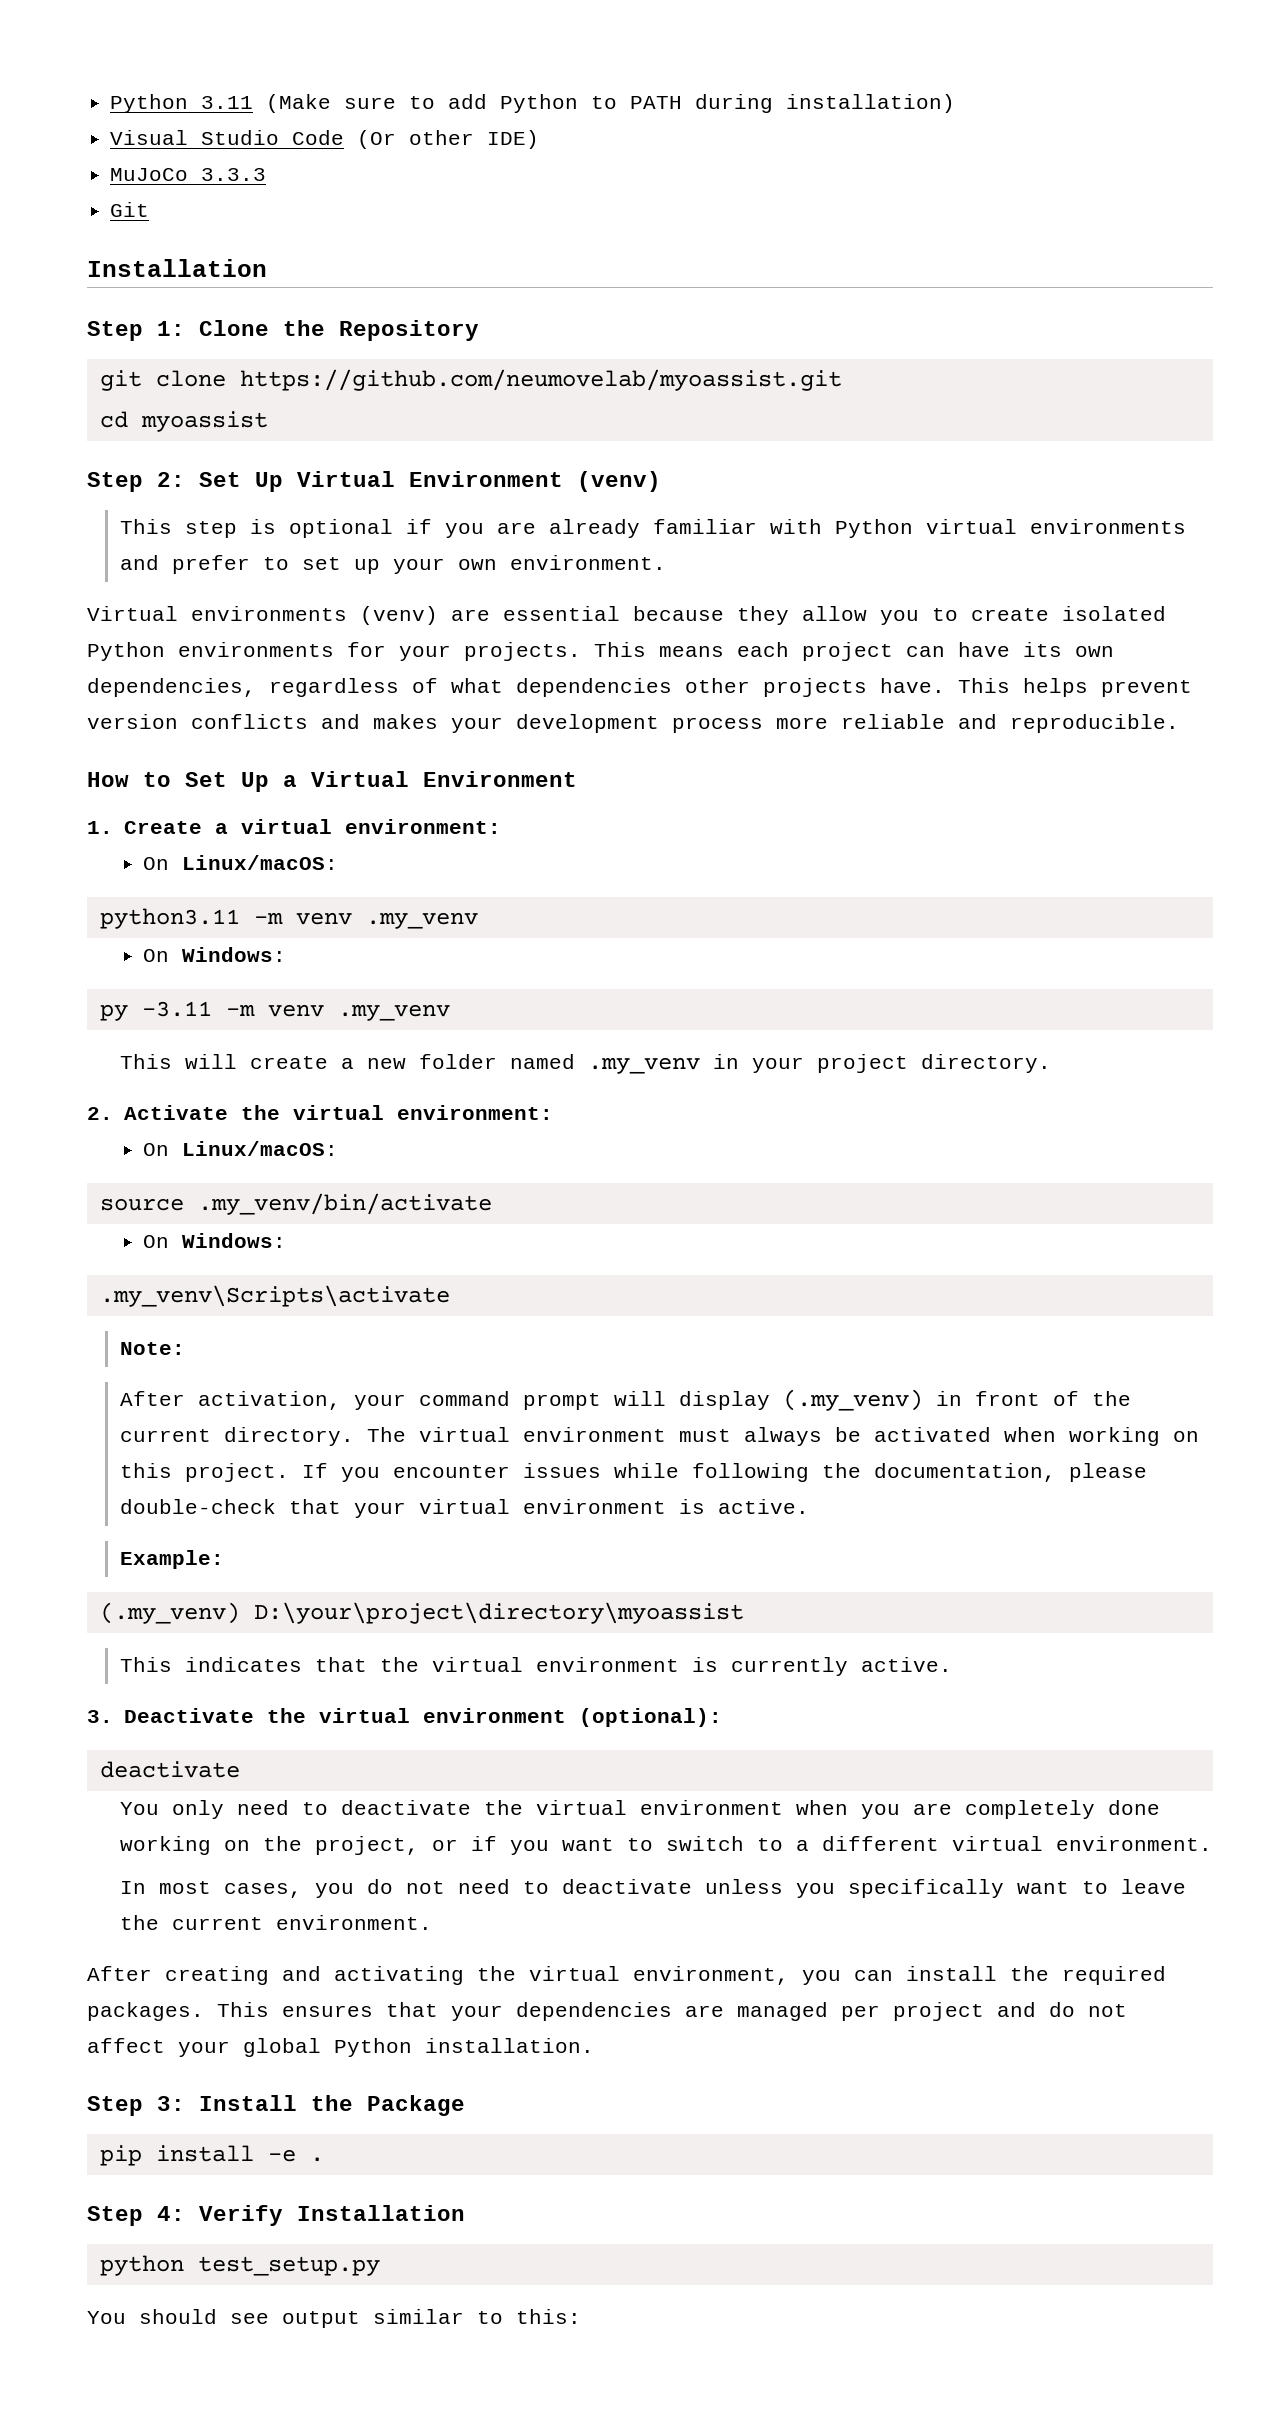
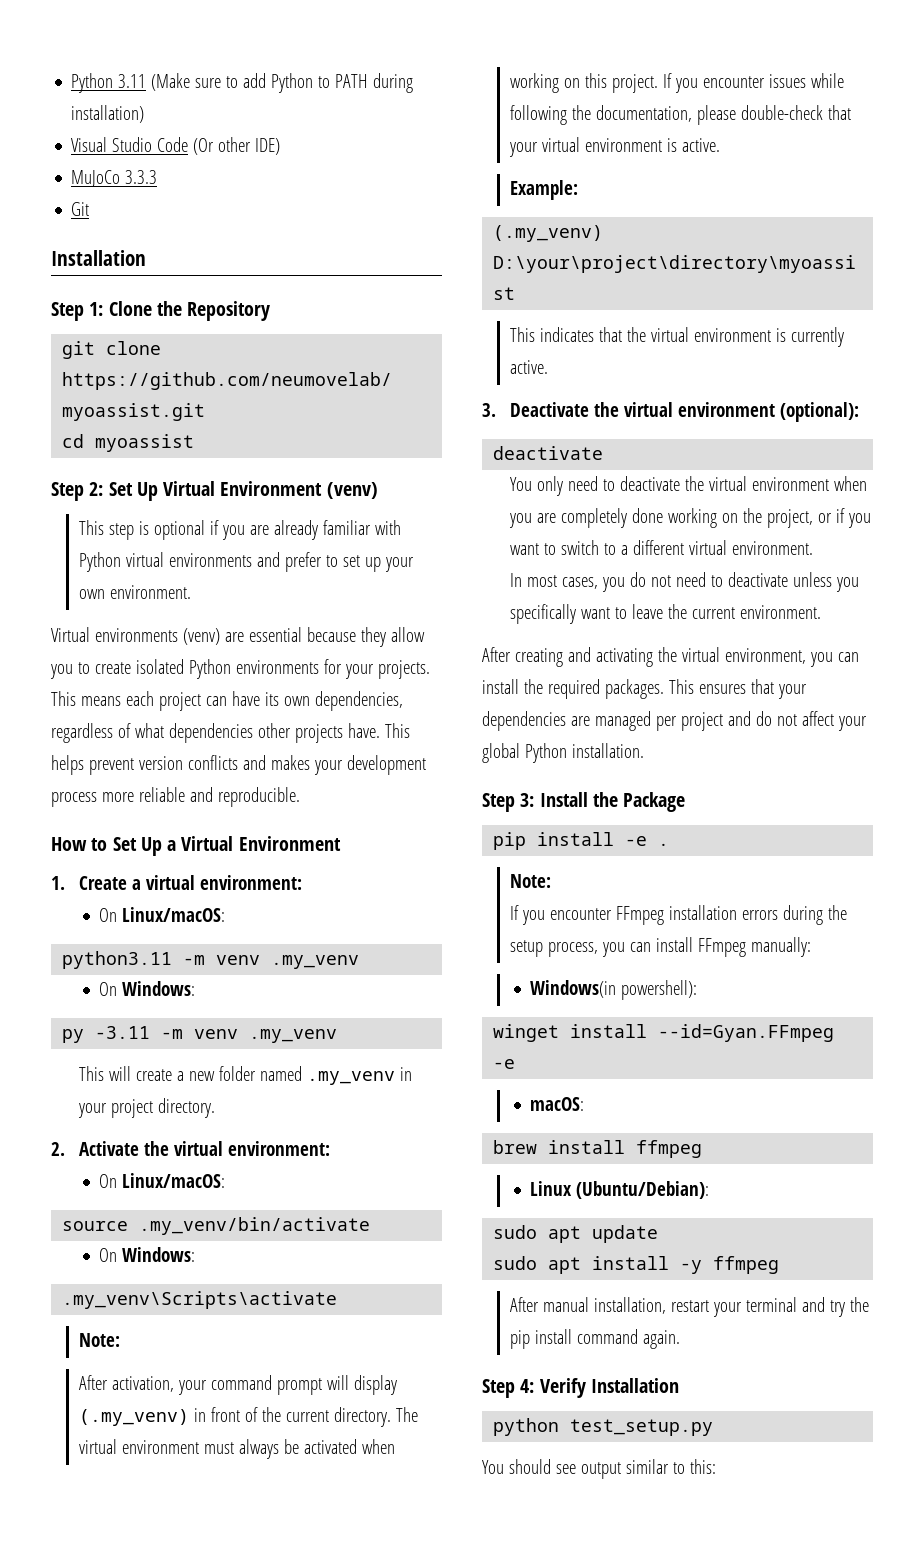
  pip install -e .
+ Note:
+ If you encounter FFmpeg installation errors during the setup process, you can install FFmpeg manually:
+ Windows(in powershell):
+ winget install --id=Gyan.FFmpeg -e
+ macOS:
+ brew install ffmpeg
+ Linux (Ubuntu/Debian):
+ sudo apt update
+ sudo apt install -y ffmpeg
+ After manual installation, restart your terminal and try the pip install command again.

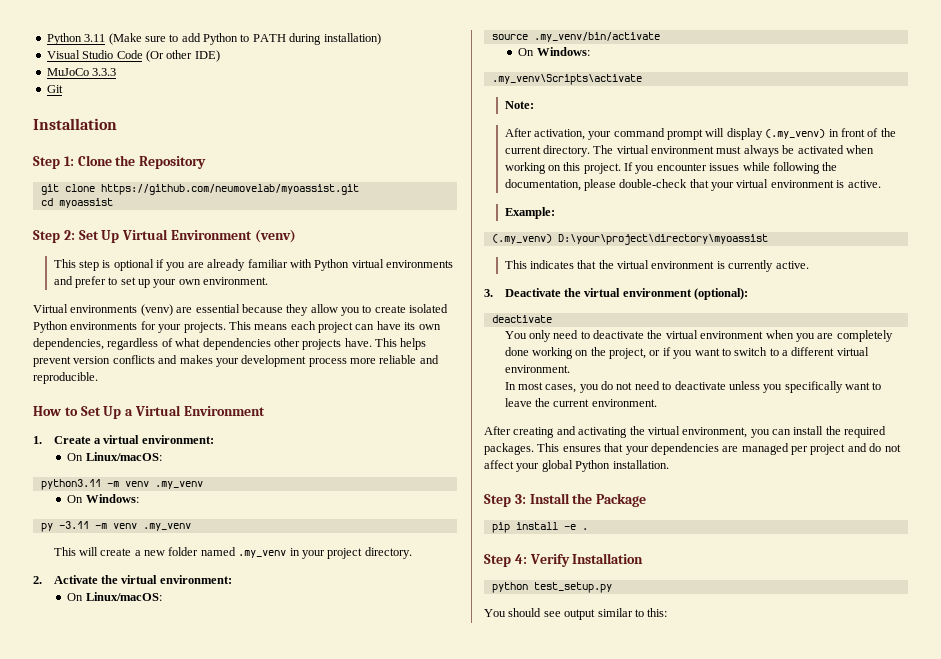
  pip install -e .
- Note:
- If you encounter FFmpeg installation errors during the setup process, you can install FFmpeg manually:
- Windows(in powershell):
- winget install --id=Gyan.FFmpeg -e
- macOS:
- brew install ffmpeg
- Linux (Ubuntu/Debian):
- sudo apt update
- sudo apt install -y ffmpeg
- After manual installation, restart your terminal and try the pip install command again.

